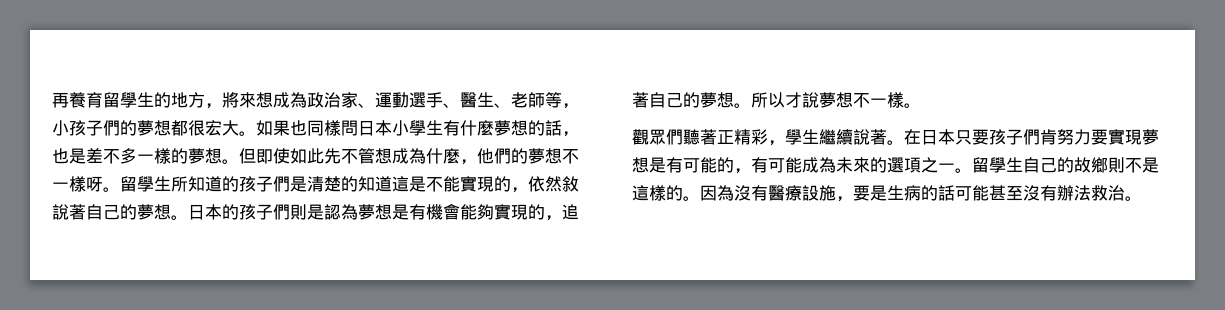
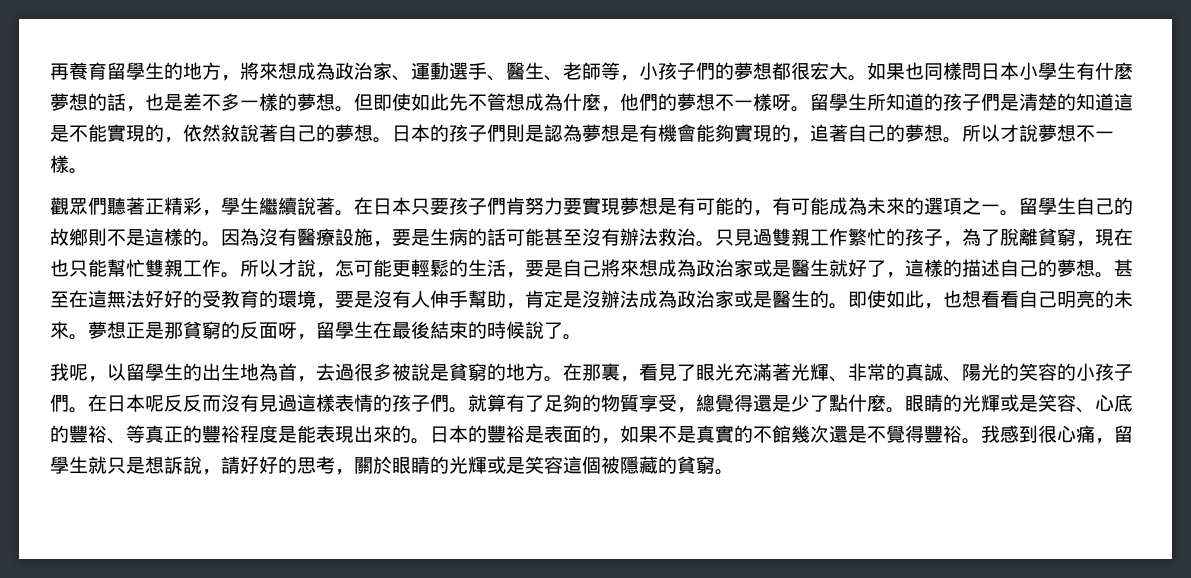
+ 只見過雙親工作繁忙的孩子，為了脫離貧窮，現在也只能幫忙雙親工作。所以才說，怎可能更輕鬆的生活，要是自己將來想成為政治家或是醫生就好了，這樣的描述自己的夢想。甚至在這無法好好的受教育的環境，要是沒有人伸手幫助，肯定是沒辦法成為政治家或是醫生的。即使如此，也想看看自己明亮的未來。夢想正是那貧窮的反面呀，留學生在最後結束的時候說了。
+ 我呢，以留學生的出生地為首，去過很多被說是貧窮的地方。在那裏，看見了眼光充滿著光輝、非常的真誠、陽光的笑容的小孩子們。在日本呢反反而沒有見過這樣表情的孩子們。就算有了足夠的物質享受，總覺得還是少了點什麼。眼睛的光輝或是笑容、心底的豐裕、等真正的豐裕程度是能表現出來的。日本的豐裕是表面的，如果不是真實的不館幾次還是不覺得豐裕。我感到很心痛，留學生就只是想訴說，請好好的思考，關於眼睛的光輝或是笑容這個被隱藏的貧窮。

